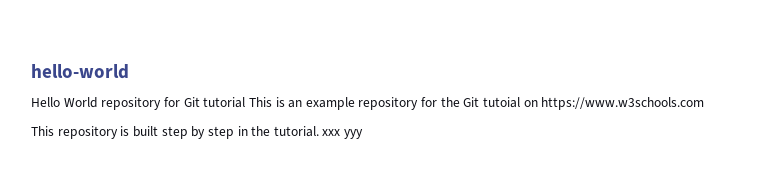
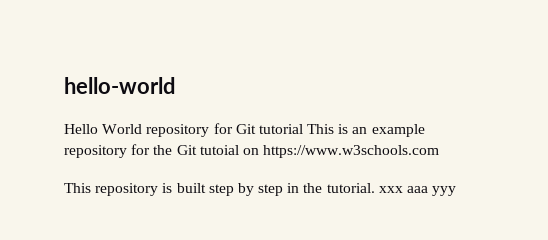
- This repository is built step by step in the tutorial. xxx yyy
+ This repository is built step by step in the tutorial. xxx aaa yyy

